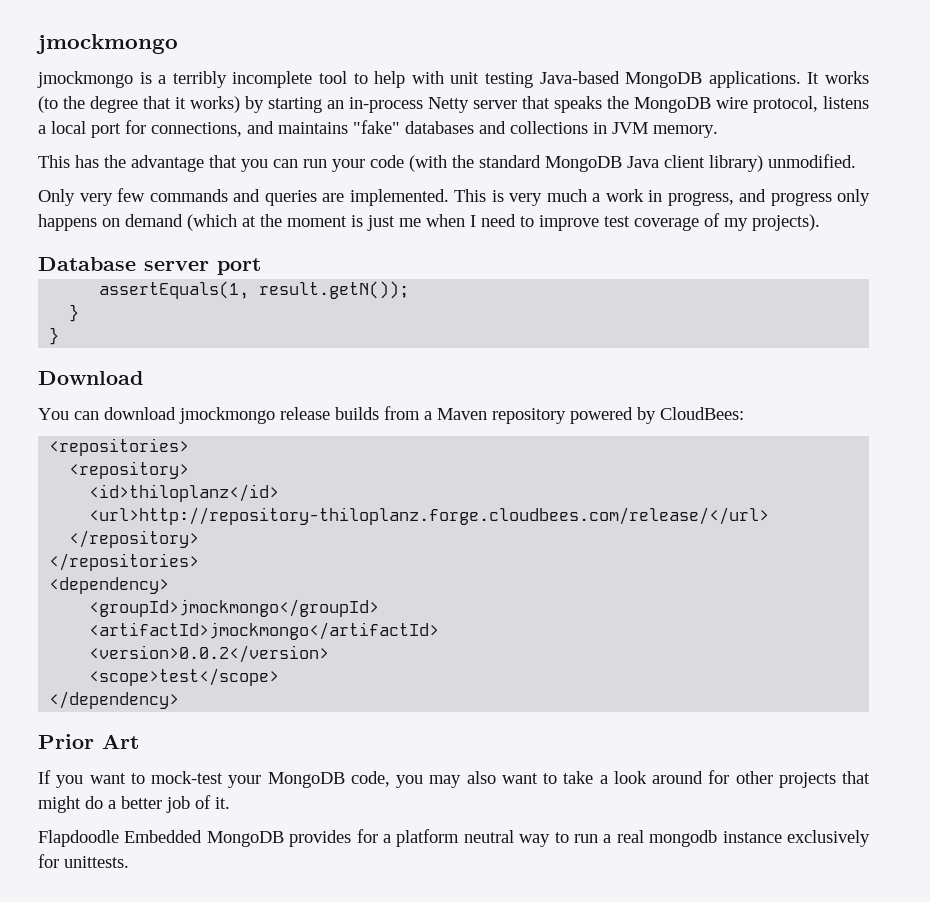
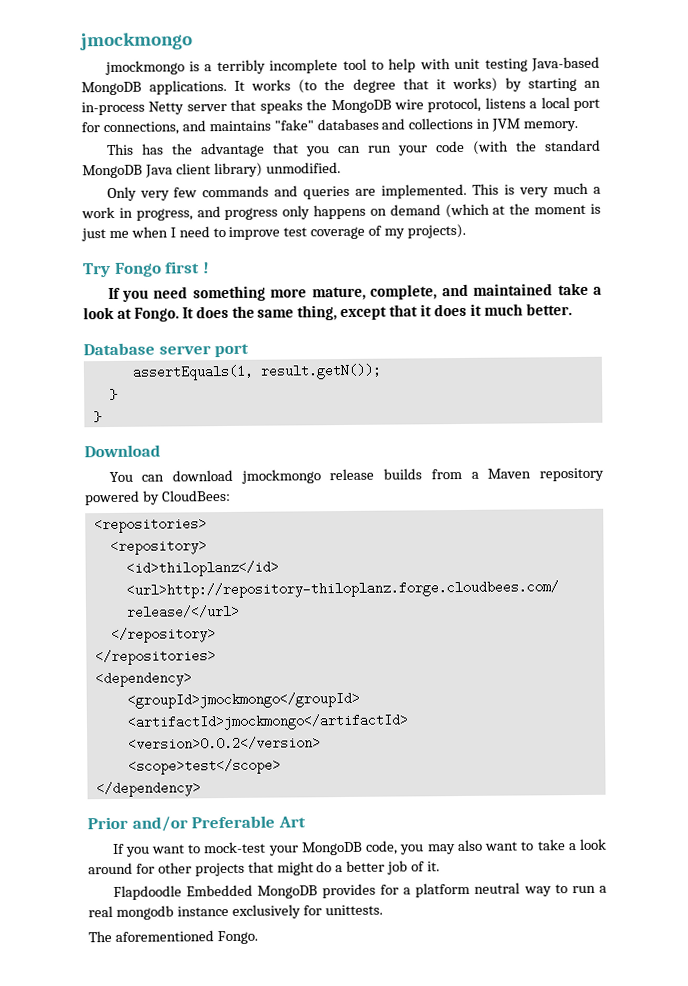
+ Try Fongo first !
+ If you need something more mature, complete, and maintained take a look at Fongo. It does the same thing, except that it does it much better.
- Prior Art
+ Prior and/or Preferable Art
+ The aforementioned Fongo.

